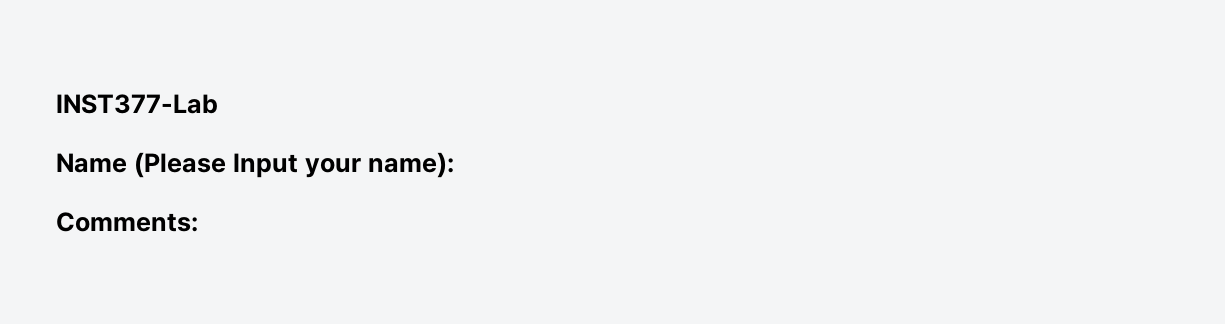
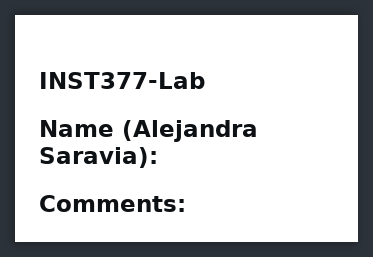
- Name (Please Input your name):
+ Name (Alejandra Saravia):

